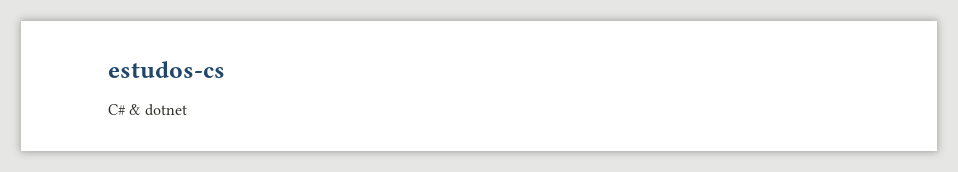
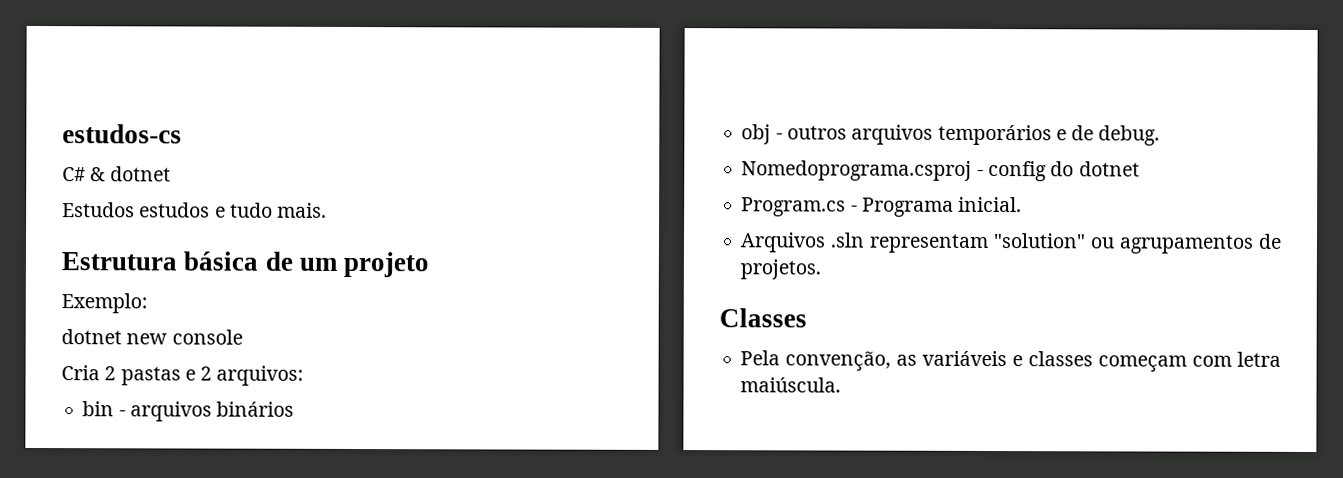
+ Estudos estudos e tudo mais.
+ Estrutura básica de um projeto
+ Exemplo:
+ dotnet new console
+ Cria 2 pastas e 2 arquivos:
+ bin - arquivos binários
+ obj - outros arquivos temporários e de debug.
+ Nomedoprograma.csproj - config do dotnet
+ Program.cs - Programa inicial.
+ Arquivos .sln representam "solution" ou agrupamentos de projetos.
+ Classes
+ Pela convenção, as variáveis e classes começam com letra maiúscula.

